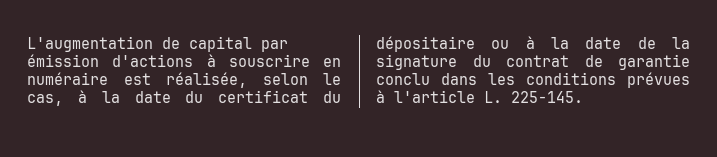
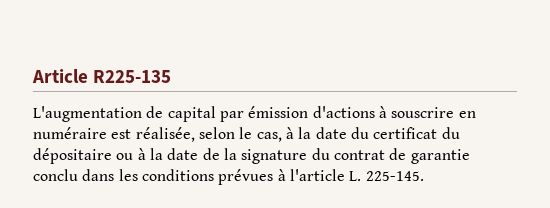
+ Article R225-135

